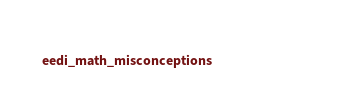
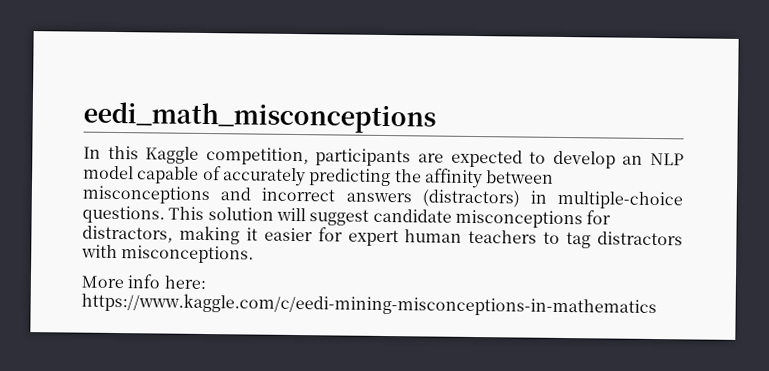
+ In this Kaggle competition, participants are expected to develop an NLP model capable of accurately predicting the affinity between misconceptions and incorrect answers (distractors) in multiple-choice questions. This solution will suggest candidate misconceptions for distractors, making it easier for expert human teachers to tag distractors with misconceptions.
+ More info here: https://www.kaggle.com/c/eedi-mining-misconceptions-in-mathematics

